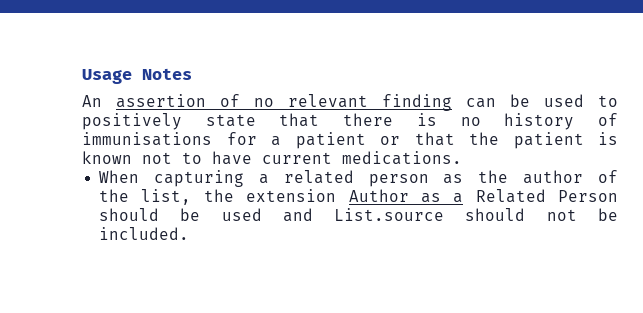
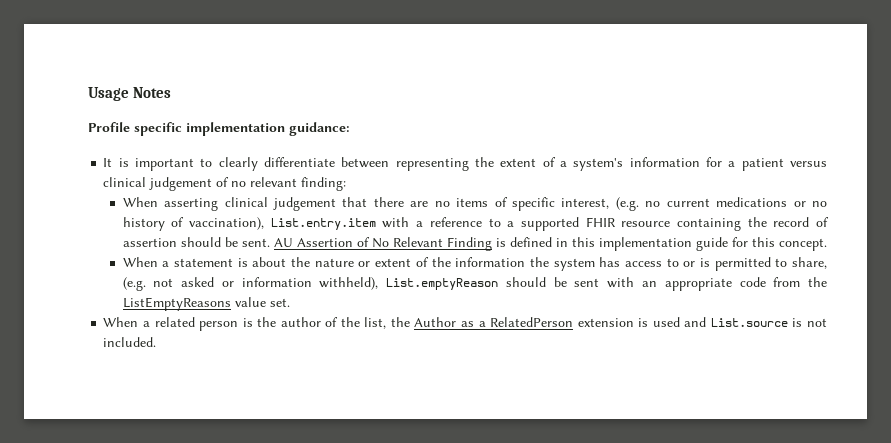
- An assertion of no relevant finding can be used to positively state that there is no history of immunisations for a patient or that the patient is known not to have current medications.
- When capturing a related person as the author of the list, the extension Author as a Related Person should be used and List.source should not be included.
+ Profile specific implementation guidance:
+ It is important to clearly differentiate between representing the extent of a system's information for a patient versus clinical judgement of no relevant finding:
+ When asserting clinical judgement that there are no items of specific interest, (e.g. no current medications or no history of vaccination), List.entry.item with a reference to a supported FHIR resource containing the record of assertion should be sent. AU Assertion of No Relevant Finding is defined in this implementation guide for this concept.
+ When a statement is about the nature or extent of the information the system has access to or is permitted to share, (e.g. not asked or information withheld), List.emptyReason should be sent with an appropriate code from the ListEmptyReasons value set.
+ When a related person is the author of the list, the Author as a RelatedPerson extension is used and List.source is not included.

